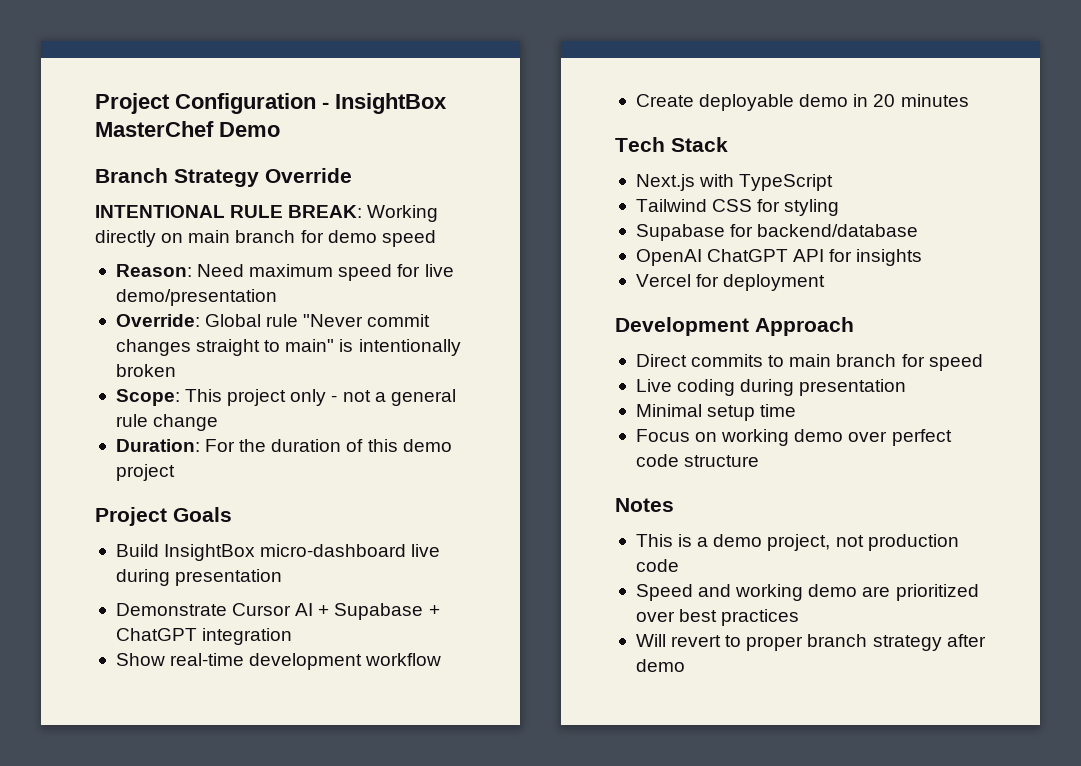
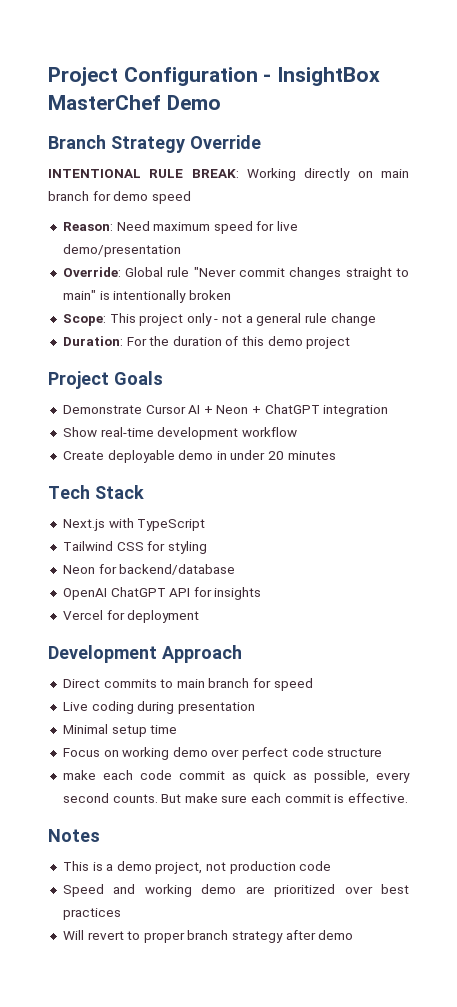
- Build InsightBox micro-dashboard live during presentation
- Demonstrate Cursor AI + Supabase + ChatGPT integration
+ Demonstrate Cursor AI + Neon + ChatGPT integration
- Create deployable demo in 20 minutes
+ Create deployable demo in under 20 minutes
- Supabase for backend/database
+ Neon for backend/database
+ make each code commit as quick as possible, every second counts. But make sure each commit is effective.

